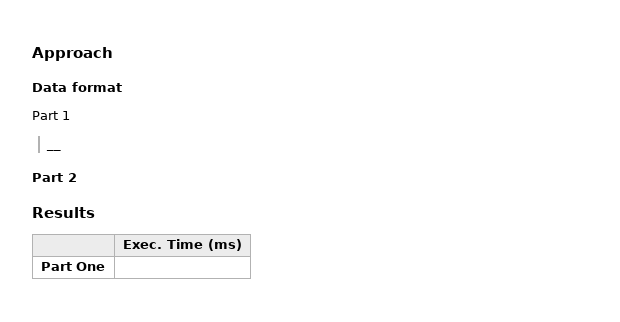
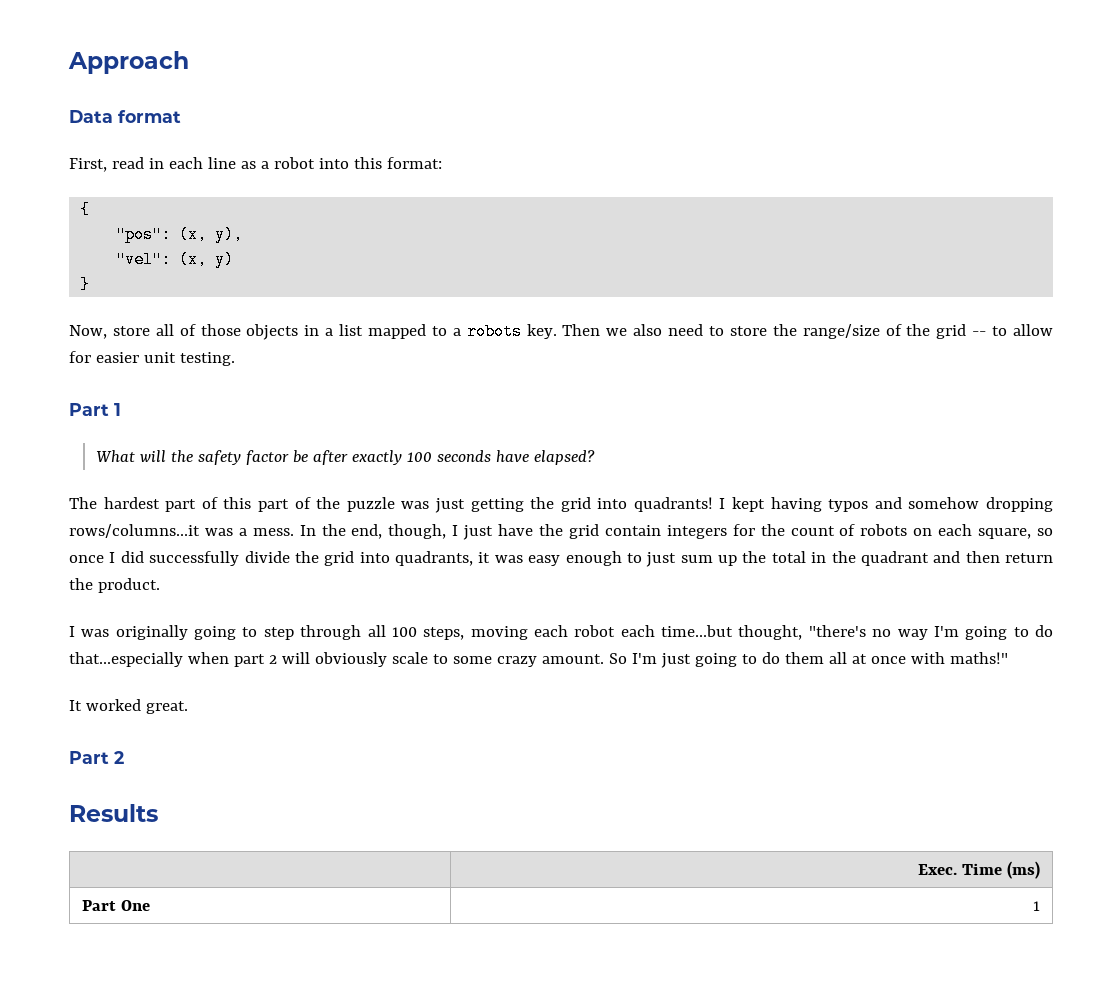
+ First, read in each line as a robot into this format:
+ {
+ "pos": (x, y),
+ "vel": (x, y)
+ }
+ Now, store all of those objects in a list mapped to a robots key. Then we also need to store the range/size of the grid -- to allow for easier unit testing.
  Part 1
- __
+ What will the safety factor be after exactly 100 seconds have elapsed?
+ The hardest part of this part of the puzzle was just getting the grid into quadrants! I kept having typos and somehow dropping rows/columns...it was a mess. In the end, though, I just have the grid contain integers for the count of robots on each square, so once I did successfully divide the grid into quadrants, it was easy enough to just sum up the total in the quadrant and then return the product.
+ I was originally going to step through all 100 steps, moving each robot each time...but thought, "there's no way I'm going to do that...especially when part 2 will obviously scale to some crazy amount. So I'm just going to do them all at once with maths!"
+ It worked great.
- Part One |
+ Part One | 1

